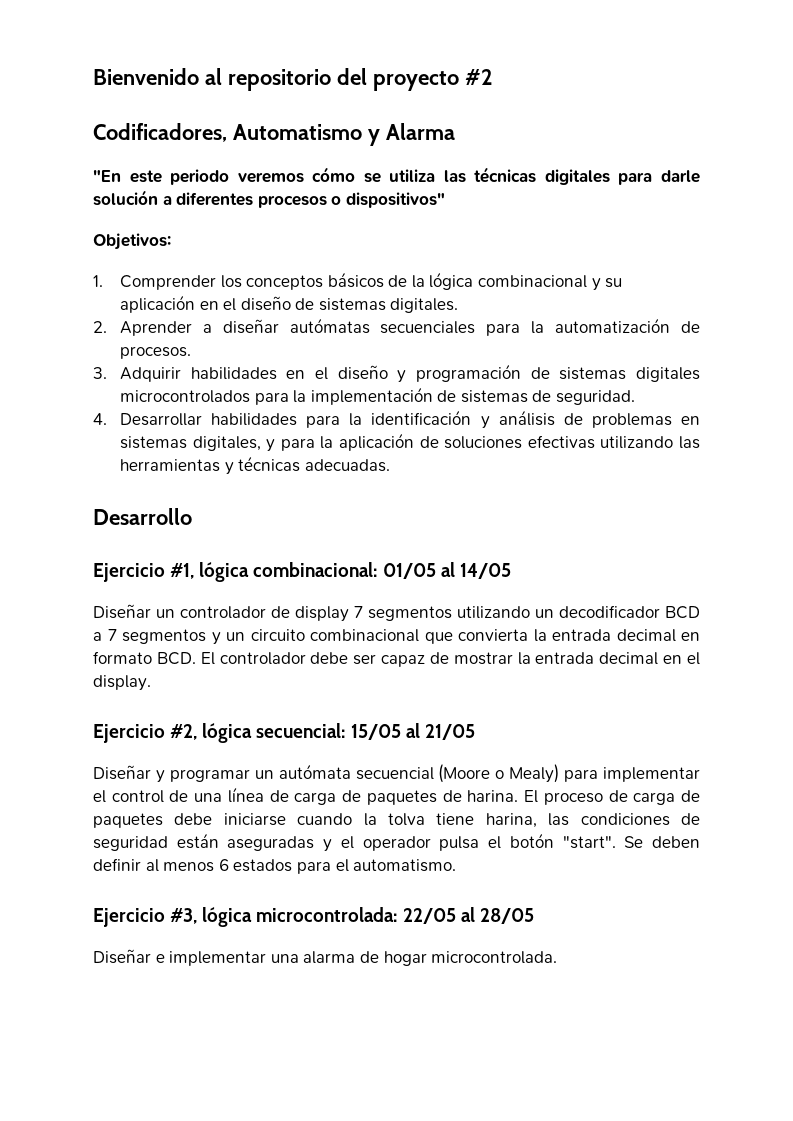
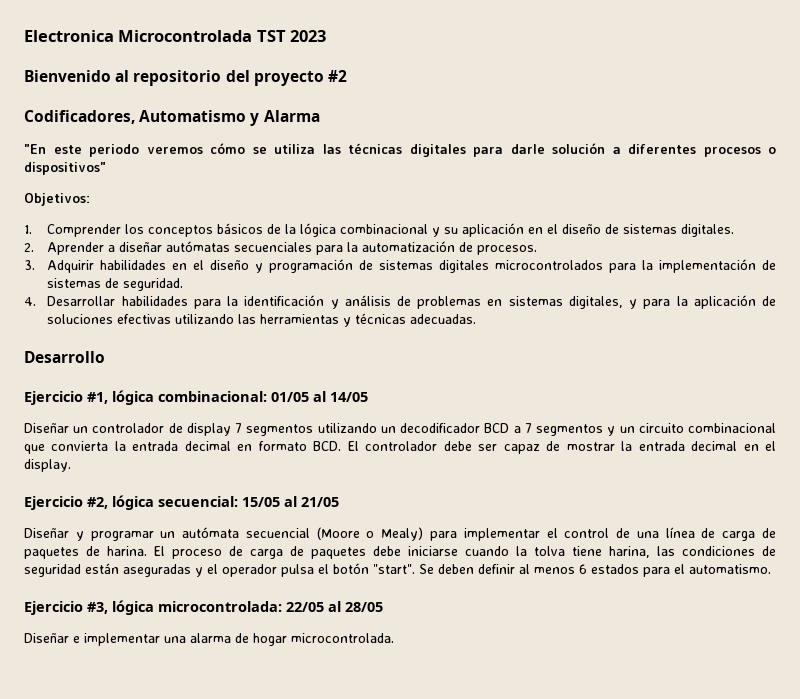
+ Electronica Microcontrolada TST 2023

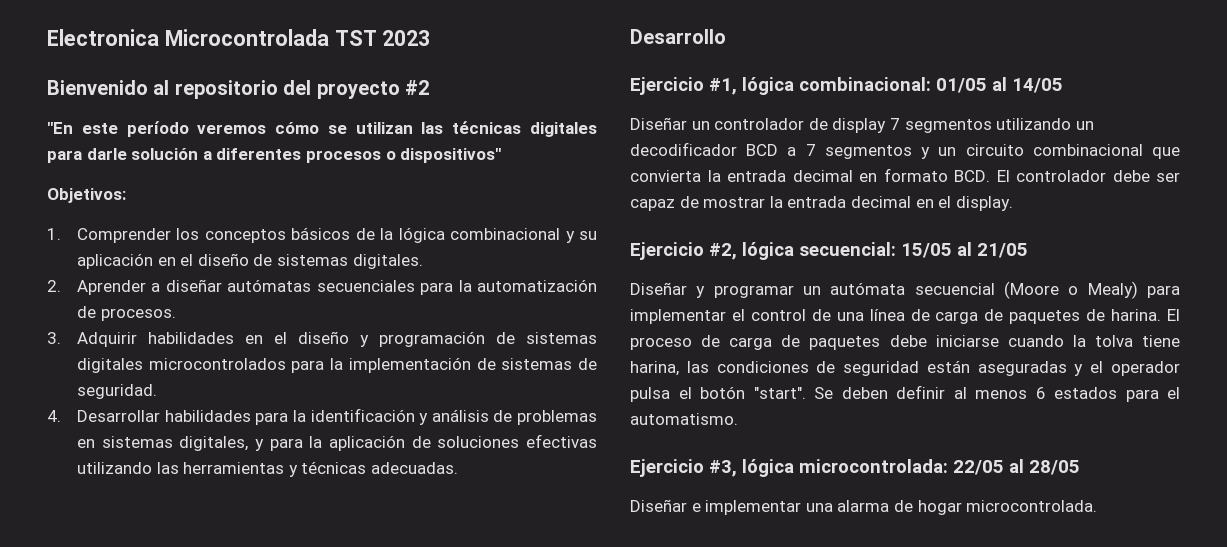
- Codificadores, Automatismo y Alarma
- "En este periodo veremos cómo se utiliza las técnicas digitales para darle solución a diferentes procesos o dispositivos"
+ "En este período veremos cómo se utilizan las técnicas digitales para darle solución a diferentes procesos o dispositivos"

